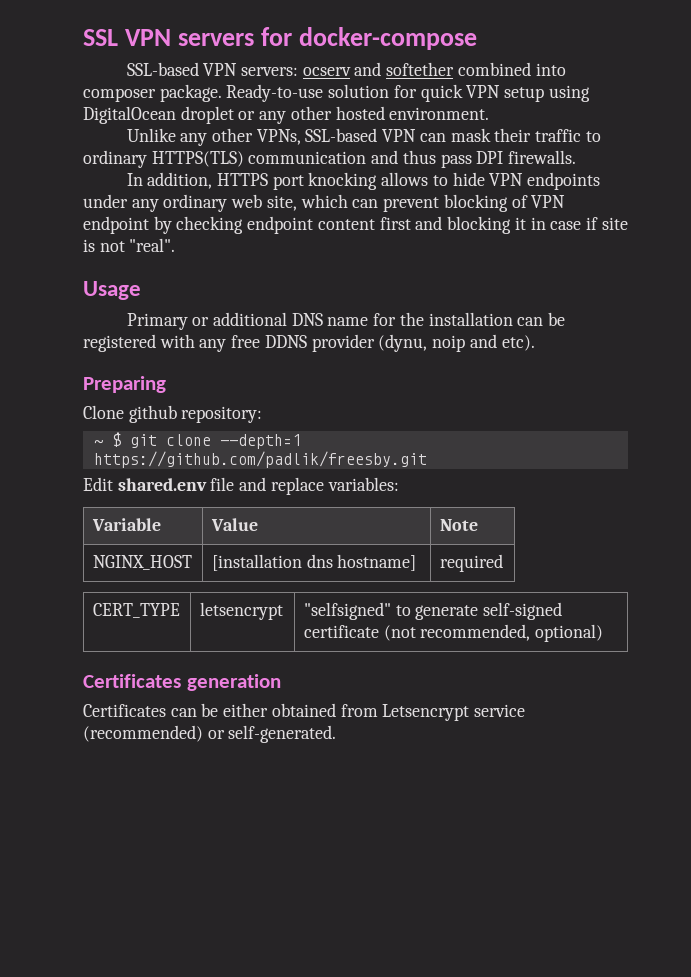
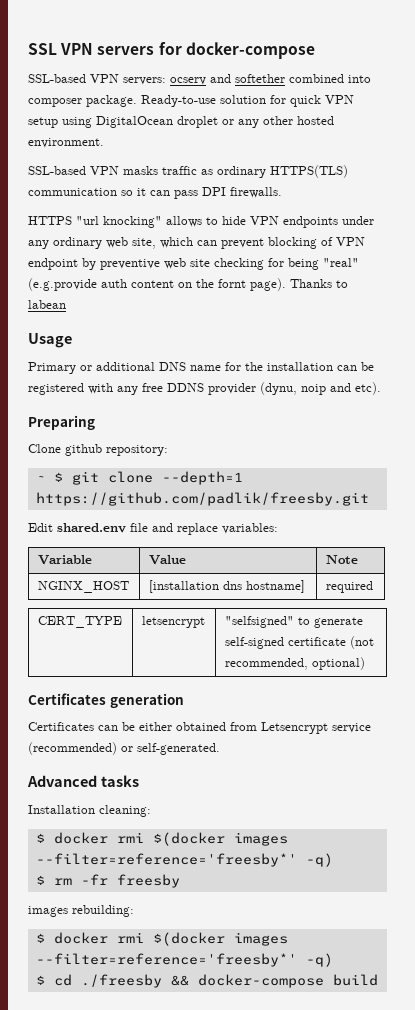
- Unlike any other VPNs, SSL-based VPN can mask their traffic to ordinary HTTPS(TLS) communication and thus pass DPI firewalls.
- In addition, HTTPS port knocking allows to hide VPN endpoints under any ordinary web site, which can prevent blocking of VPN endpoint by checking endpoint content first and blocking it in case if site is not "real".
+ SSL-based VPN masks traffic as ordinary HTTPS(TLS) communication so it can pass DPI firewalls.
+ HTTPS "url knocking" allows to hide VPN endpoints under any ordinary web site, which can prevent blocking of VPN endpoint by preventive web site checking for being "real" (e.g.provide auth content on the fornt page). Thanks to labean
+ Advanced tasks
+ Installation cleaning:
+ $ docker rmi $(docker images --filter=reference='freesby*' -q)
+ $ rm -fr freesby
+ images rebuilding:
+ $ docker rmi $(docker images --filter=reference='freesby*' -q)
+ $ cd ./freesby && docker-compose build

